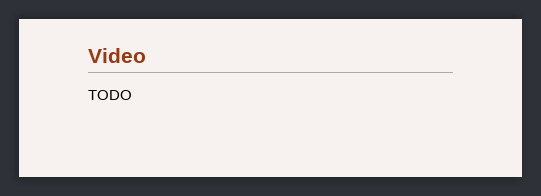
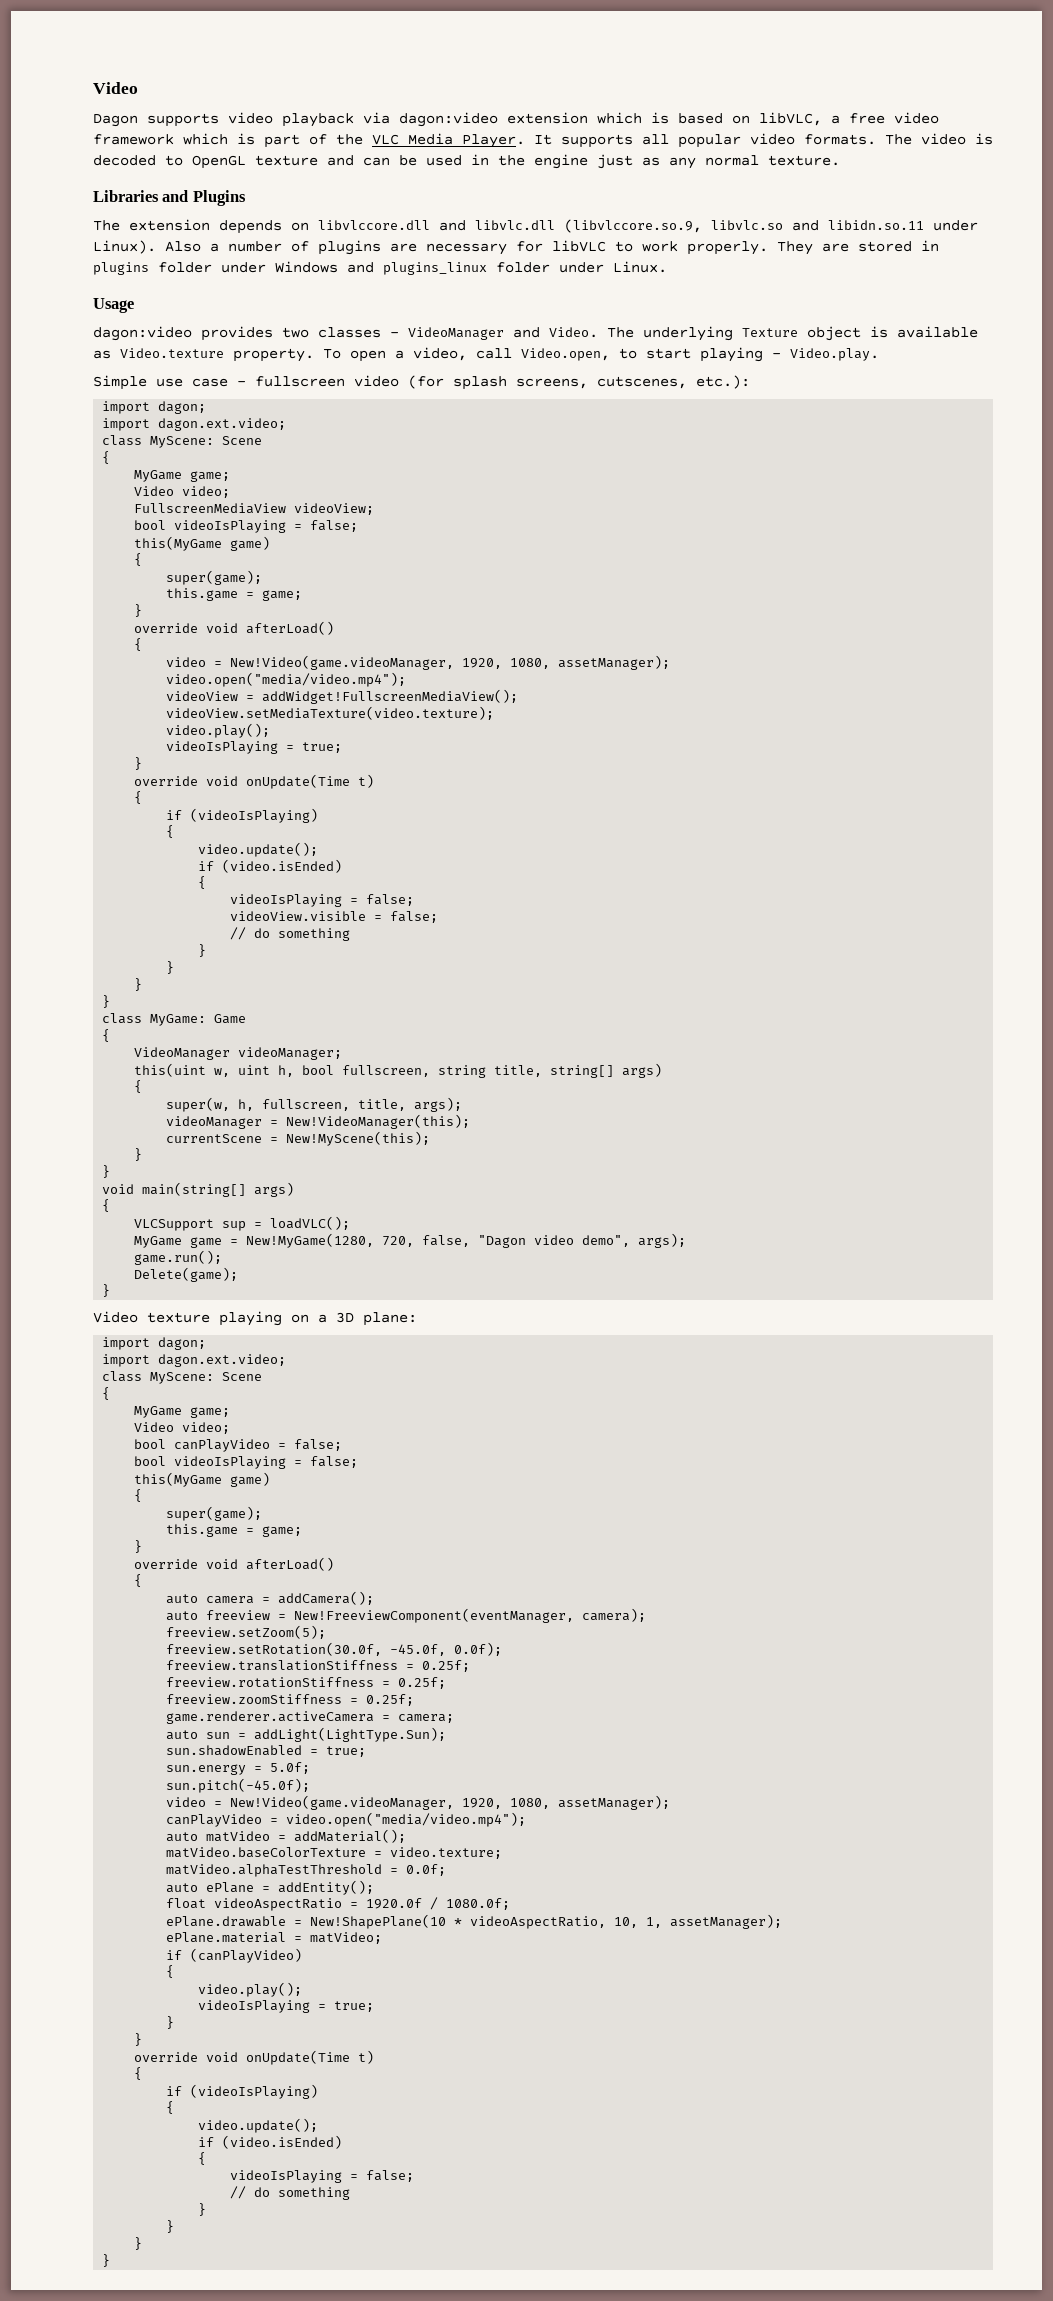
- TODO
+ Dagon supports video playback via dagon:video extension which is based on libVLC, a free video framework which is part of the VLC Media Player. It supports all popular video formats. The video is decoded to OpenGL texture and can be used in the engine just as any normal texture.
+ Libraries and Plugins
+ The extension depends on libvlccore.dll and libvlc.dll (libvlccore.so.9, libvlc.so and libidn.so.11 under Linux). Also a number of plugins are necessary for libVLC to work properly. They are stored in plugins folder under Windows and plugins_linux folder under Linux.
+ Usage
+ dagon:video provides two classes - VideoManager and Video. The underlying Texture object is available as Video.texture property. To open a video, call Video.open, to start playing - Video.play.
+ Simple use case - fullscreen video (for splash screens, cutscenes, etc.):
+ import dagon;
+ import dagon.ext.video;
+ class MyScene: Scene
+ {
+ MyGame game;
+ Video video;
+ FullscreenMediaView videoView;
+ bool videoIsPlaying = false;
+ this(MyGame game)
+ {
+ super(game);
+ this.game = game;
+ }
+ override void afterLoad()
+ {
+ video = New!Video(game.videoManager, 1920, 1080, assetManager);
+ video.open("media/video.mp4");
+ videoView = addWidget!FullscreenMediaView();
+ videoView.setMediaTexture(video.texture);
+ video.play();
+ videoIsPlaying = true;
+ }
+ override void onUpdate(Time t)
+ {
+ if (videoIsPlaying)
+ {
+ video.update();
+ if (video.isEnded)
+ {
+ videoIsPlaying = false;
+ videoView.visible = false;
+ // do something
+ }
+ }
+ }
+ }
+ class MyGame: Game
+ {
+ VideoManager videoManager;
+ this(uint w, uint h, bool fullscreen, string title, string[] args)
+ {
+ super(w, h, fullscreen, title, args);
+ videoManager = New!VideoManager(this);
+ currentScene = New!MyScene(this);
+ }
+ }
+ void main(string[] args)
+ {
+ VLCSupport sup = loadVLC();
+ MyGame game = New!MyGame(1280, 720, false, "Dagon video demo", args);
+ game.run();
+ Delete(game);
+ }
+ Video texture playing on a 3D plane:
+ import dagon;
+ import dagon.ext.video;
+ class MyScene: Scene
+ {
+ MyGame game;
+ Video video;
+ bool canPlayVideo = false;
+ bool videoIsPlaying = false;
+ this(MyGame game)
+ {
+ super(game);
+ this.game = game;
+ }
+ override void afterLoad()
+ {
+ auto camera = addCamera();
+ auto freeview = New!FreeviewComponent(eventManager, camera);
+ freeview.setZoom(5);
+ freeview.setRotation(30.0f, -45.0f, 0.0f);
+ freeview.translationStiffness = 0.25f;
+ freeview.rotationStiffness = 0.25f;
+ freeview.zoomStiffness = 0.25f;
+ game.renderer.activeCamera = camera;
+ auto sun = addLight(LightType.Sun);
+ sun.shadowEnabled = true;
+ sun.energy = 5.0f;
+ sun.pitch(-45.0f);
+ video = New!Video(game.videoManager, 1920, 1080, assetManager);
+ canPlayVideo = video.open("media/video.mp4");
+ auto matVideo = addMaterial();
+ matVideo.baseColorTexture = video.texture;
+ matVideo.alphaTestThreshold = 0.0f;
+ auto ePlane = addEntity();
+ float videoAspectRatio = 1920.0f / 1080.0f;
+ ePlane.drawable = New!ShapePlane(10 * videoAspectRatio, 10, 1, assetManager);
+ ePlane.material = matVideo;
+ if (canPlayVideo)
+ {
+ video.play();
+ videoIsPlaying = true;
+ }
+ }
+ override void onUpdate(Time t)
+ {
+ if (videoIsPlaying)
+ {
+ video.update();
+ if (video.isEnded)
+ {
+ videoIsPlaying = false;
+ // do something
+ }
+ }
+ }
+ }

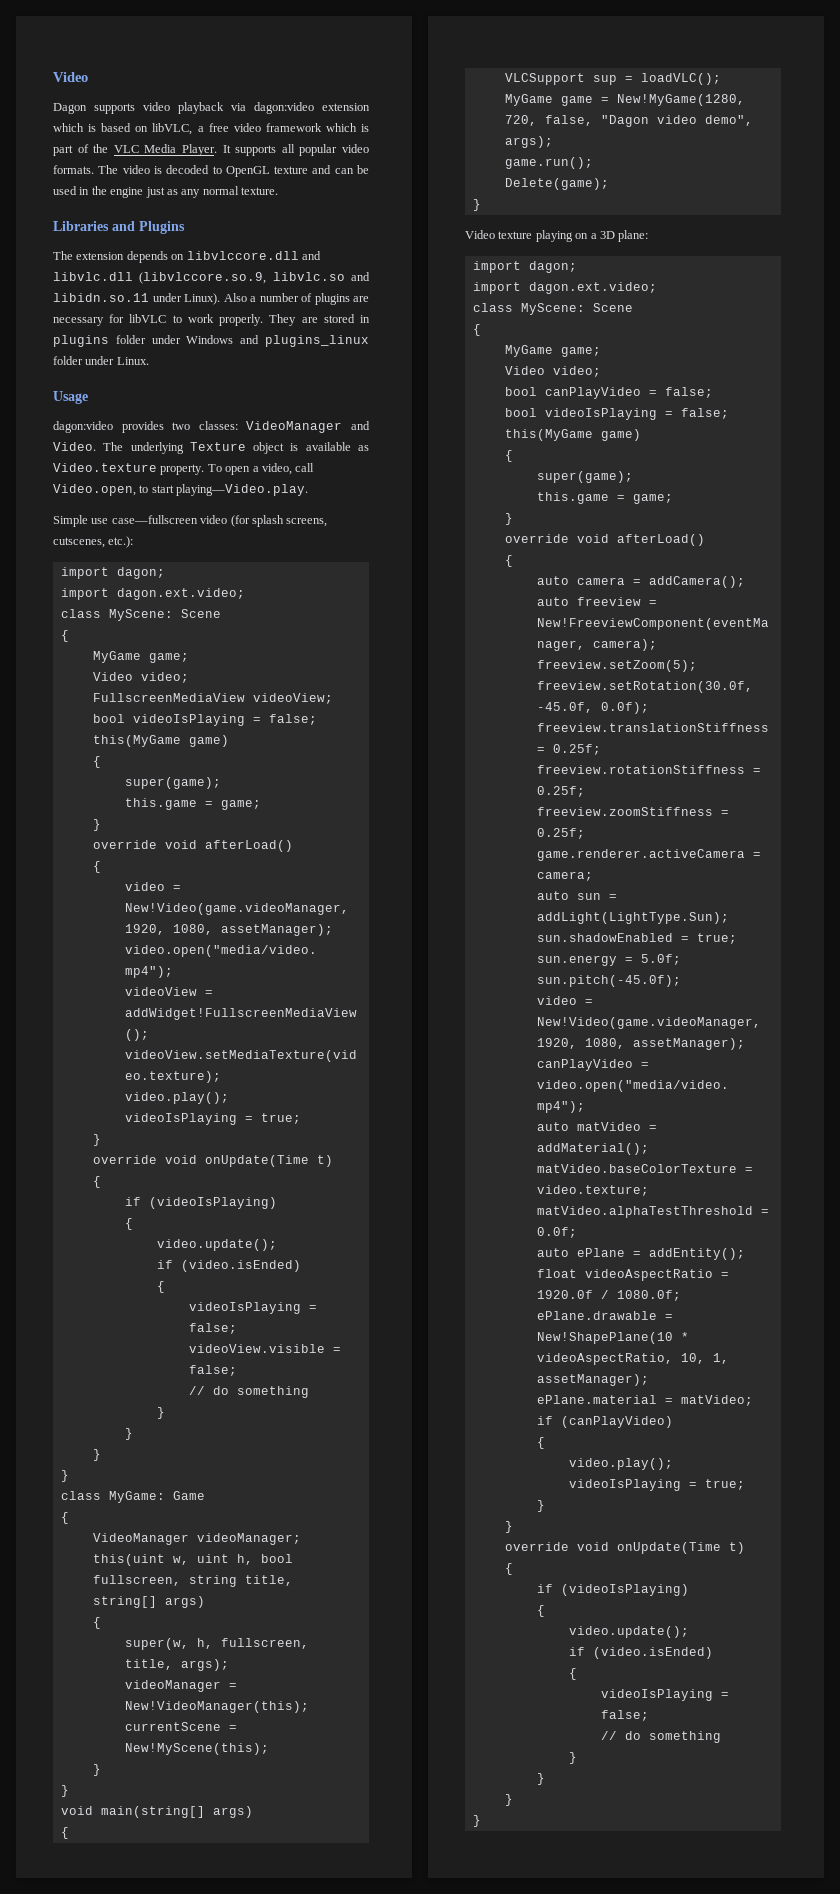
- dagon:video provides two classes - VideoManager and Video.
+ dagon:video provides two classes: VideoManager and Video.
- To open a video, call Video.open, to start playing - Video.play.
+ To open a video, call Video.open, to start playing—Video.play.
- Simple use case - fullscreen video (for splash screens, cutscenes, etc.):
+ Simple use case—fullscreen video (for splash screens, cutscenes, etc.):

